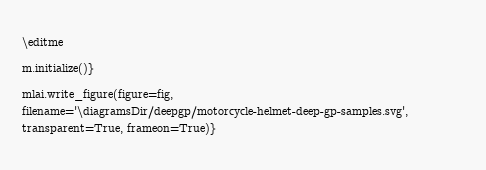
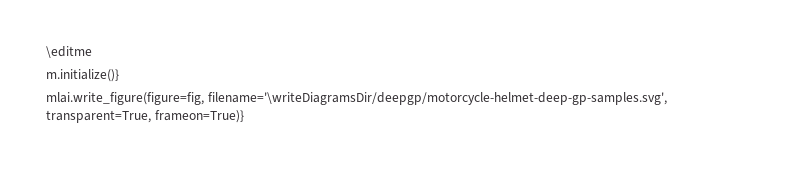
- mlai.write_figure(figure=fig, filename='\diagramsDir/deepgp/motorcycle-helmet-deep-gp-samples.svg', transparent=True, frameon=True)}
+ mlai.write_figure(figure=fig, filename='\writeDiagramsDir/deepgp/motorcycle-helmet-deep-gp-samples.svg', transparent=True, frameon=True)}

